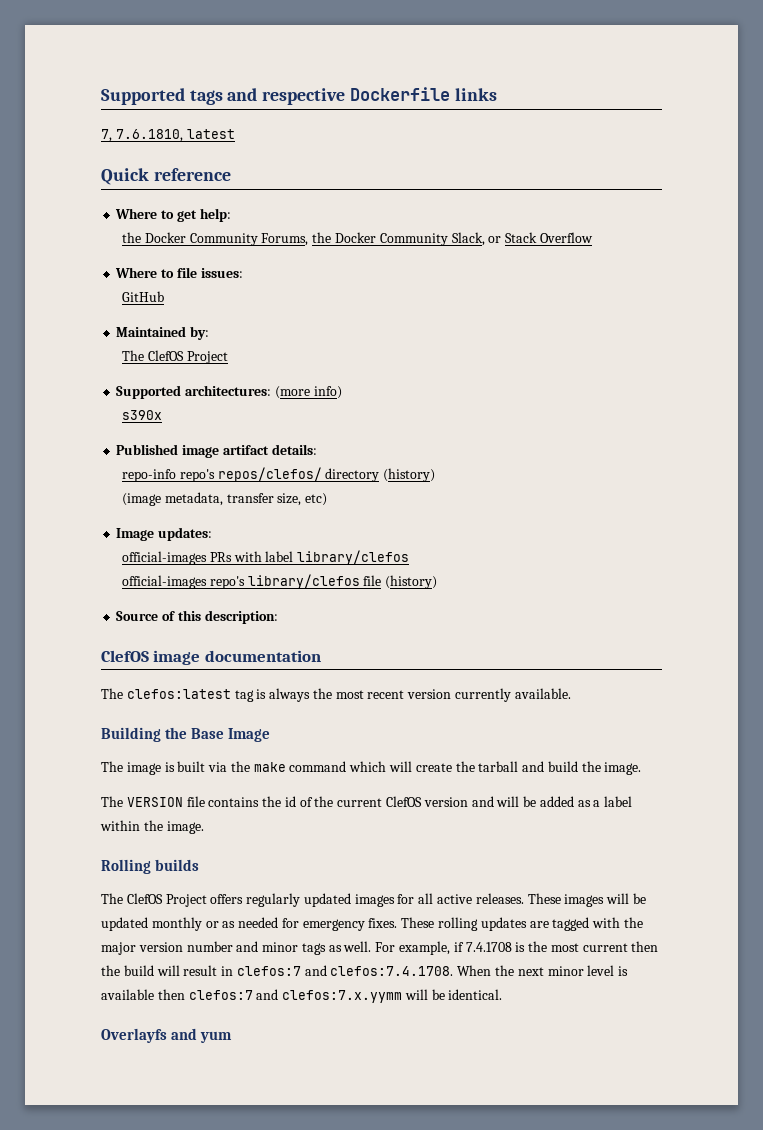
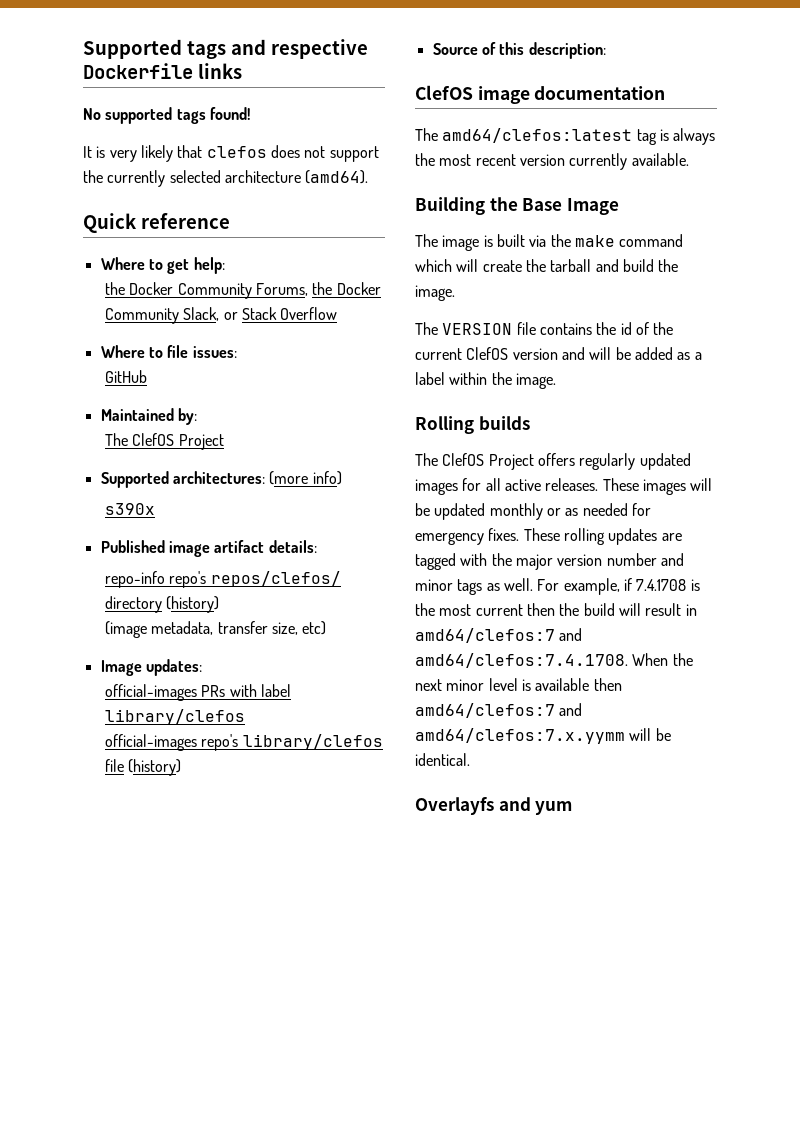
- 7, 7.6.1810, latest
+ No supported tags found!
+ It is very likely that clefos does not support the currently selected architecture (amd64).
- The clefos:latest tag is always the most recent version currently available.
+ The amd64/clefos:latest tag is always the most recent version currently available.
- For example, if 7.4.1708 is the most current then the build will result in clefos:7 and clefos:7.4.1708. When the next minor level is available then clefos:7 and clefos:7.x.yymm will be identical.
+ For example, if 7.4.1708 is the most current then the build will result in amd64/clefos:7 and amd64/clefos:7.4.1708. When the next minor level is available then amd64/clefos:7 and amd64/clefos:7.x.yymm will be identical.

